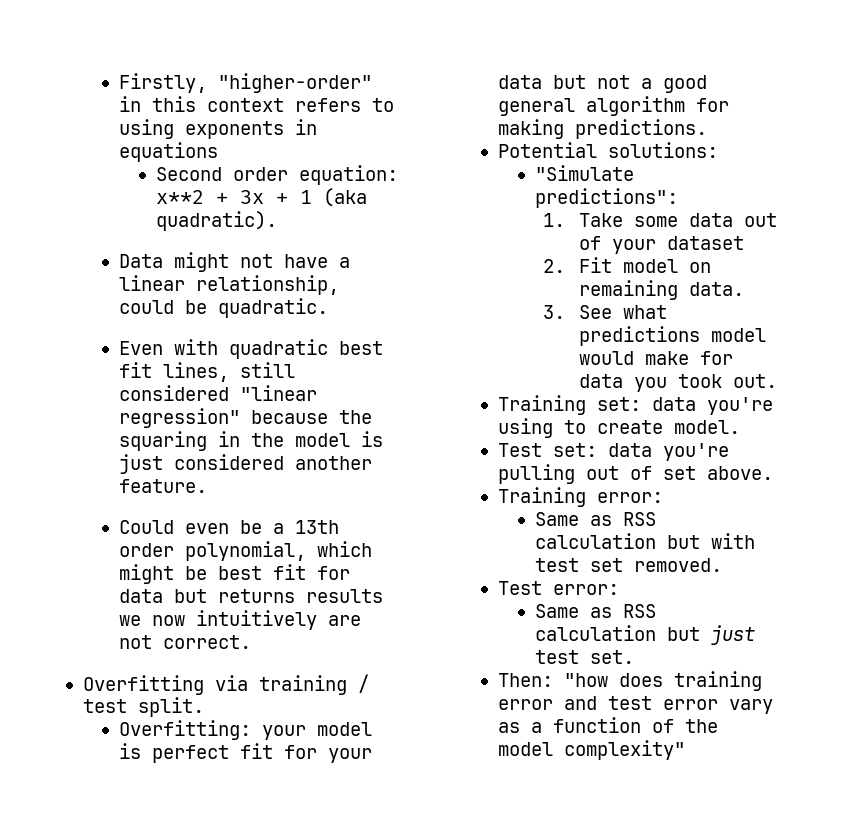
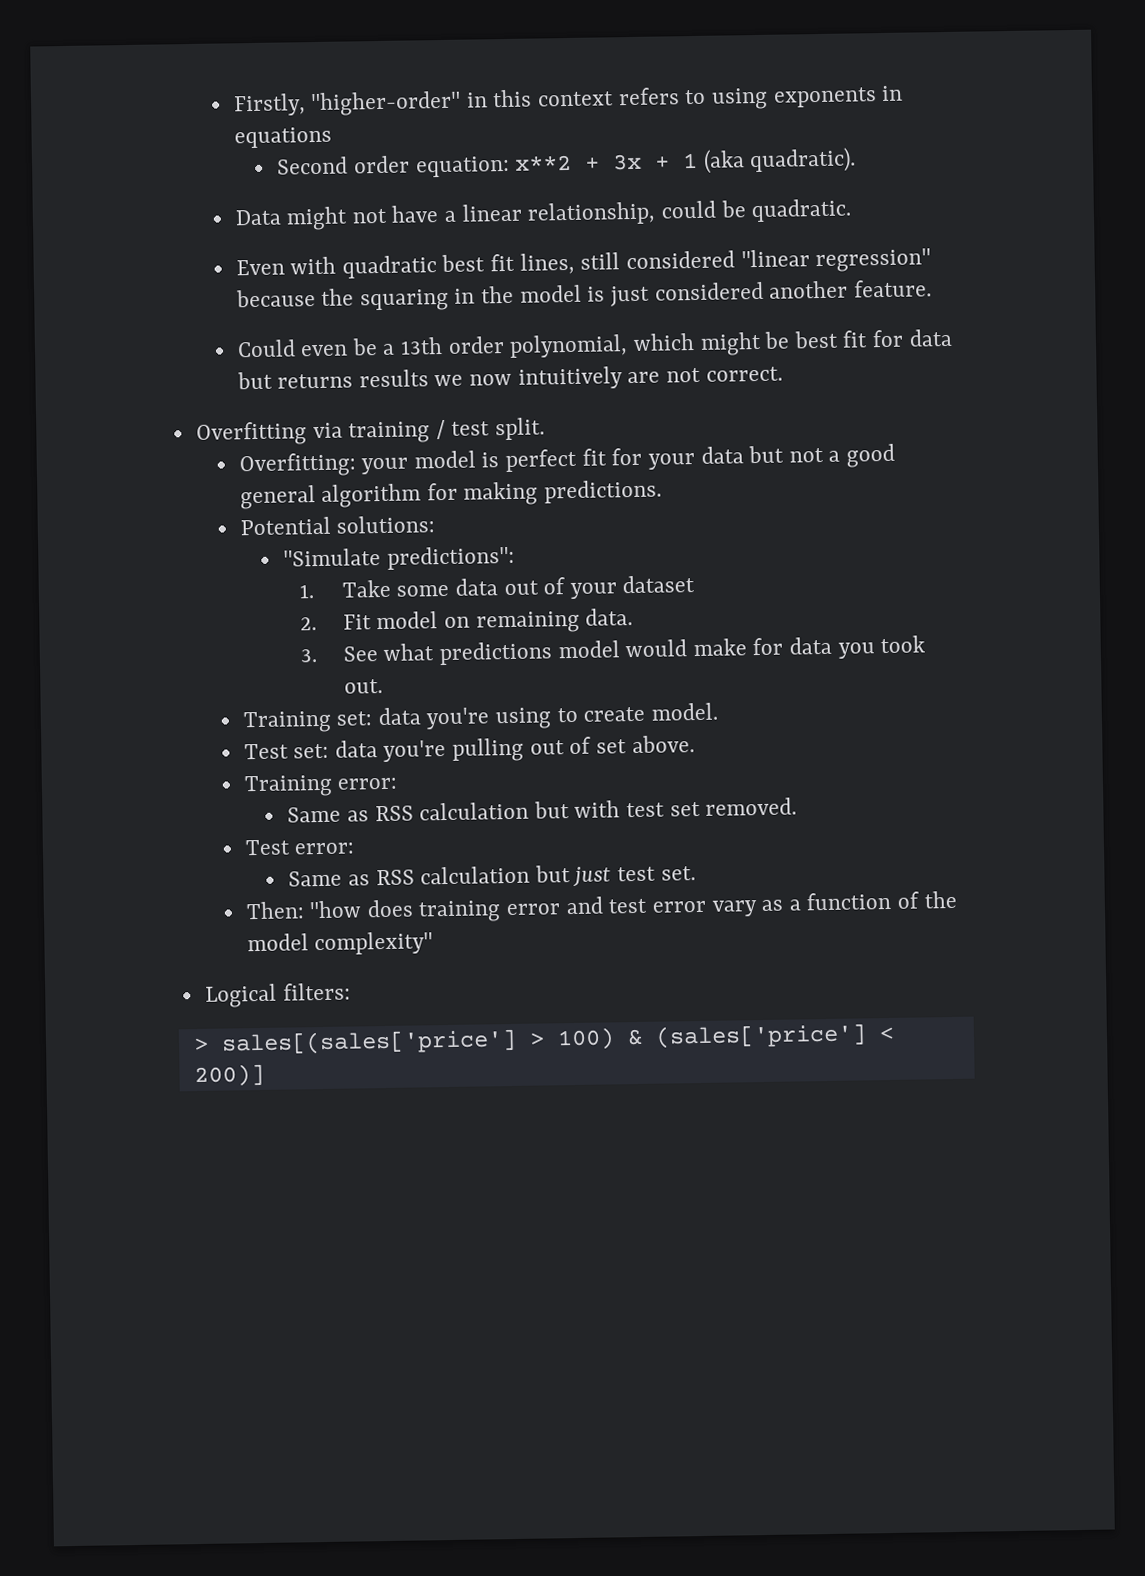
+ Logical filters:
+ > sales[(sales['price'] > 100) & (sales['price'] < 200)]

